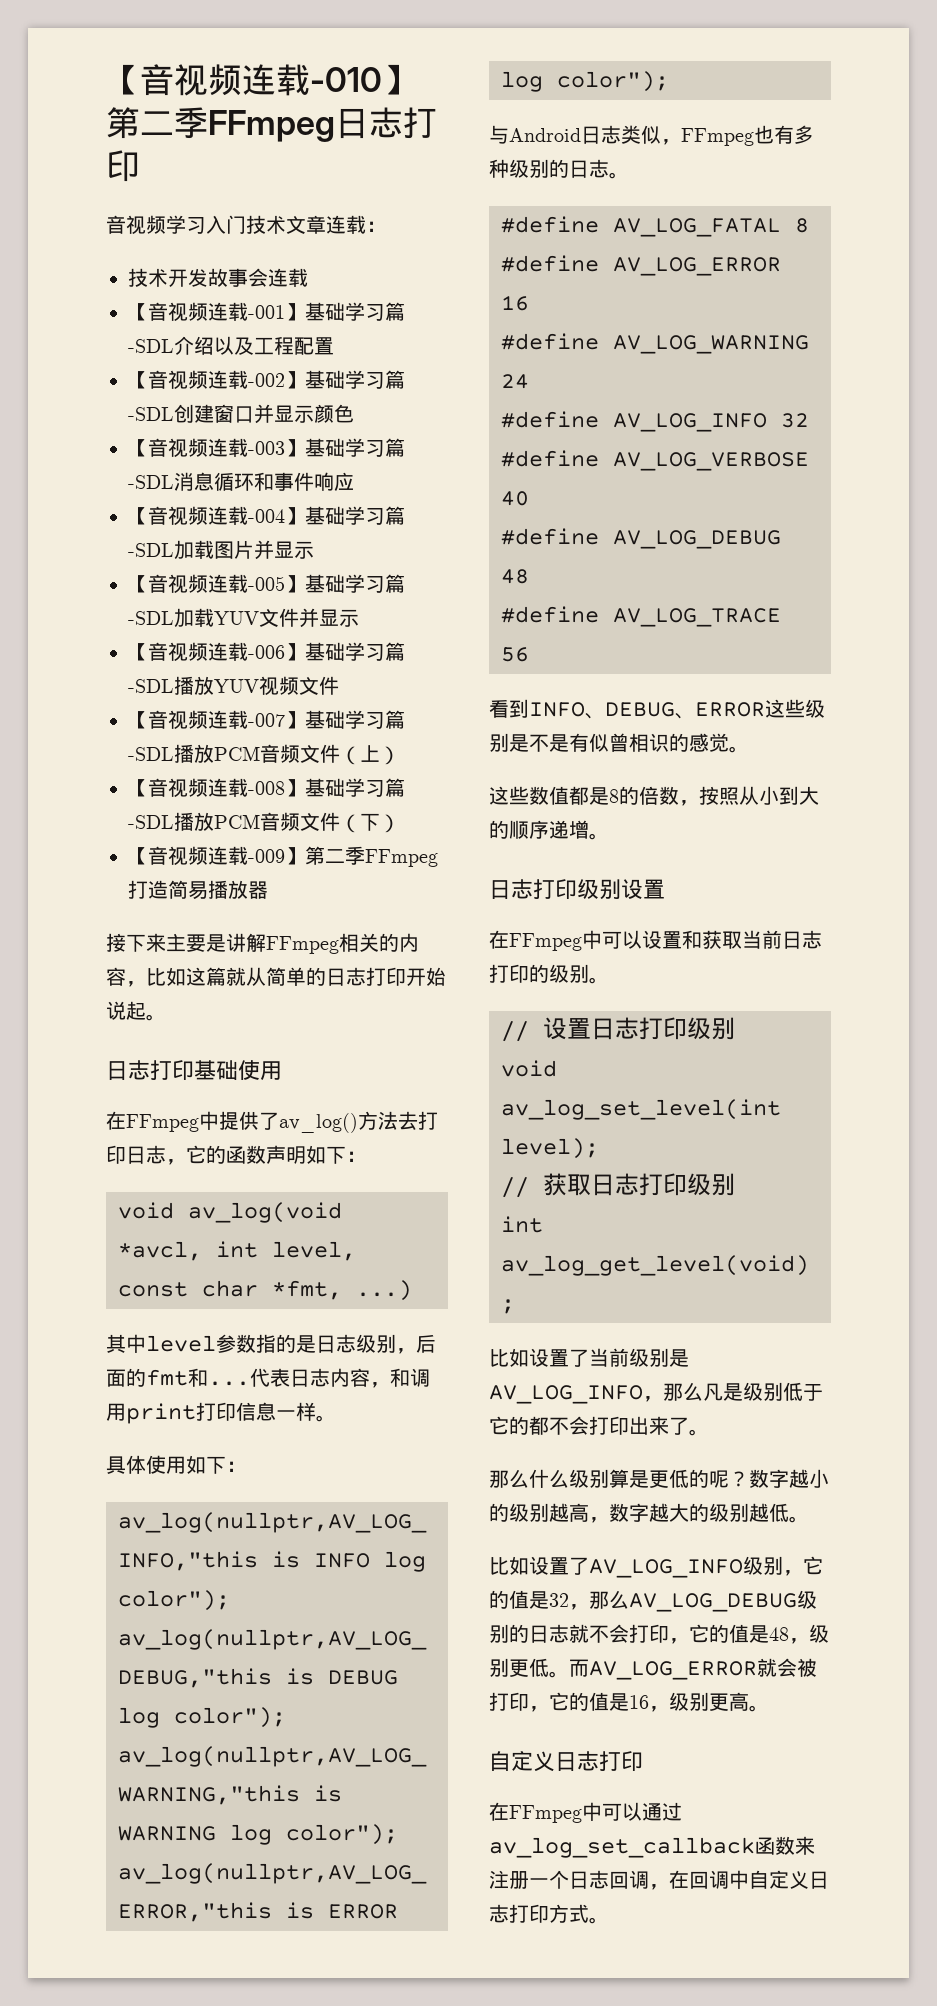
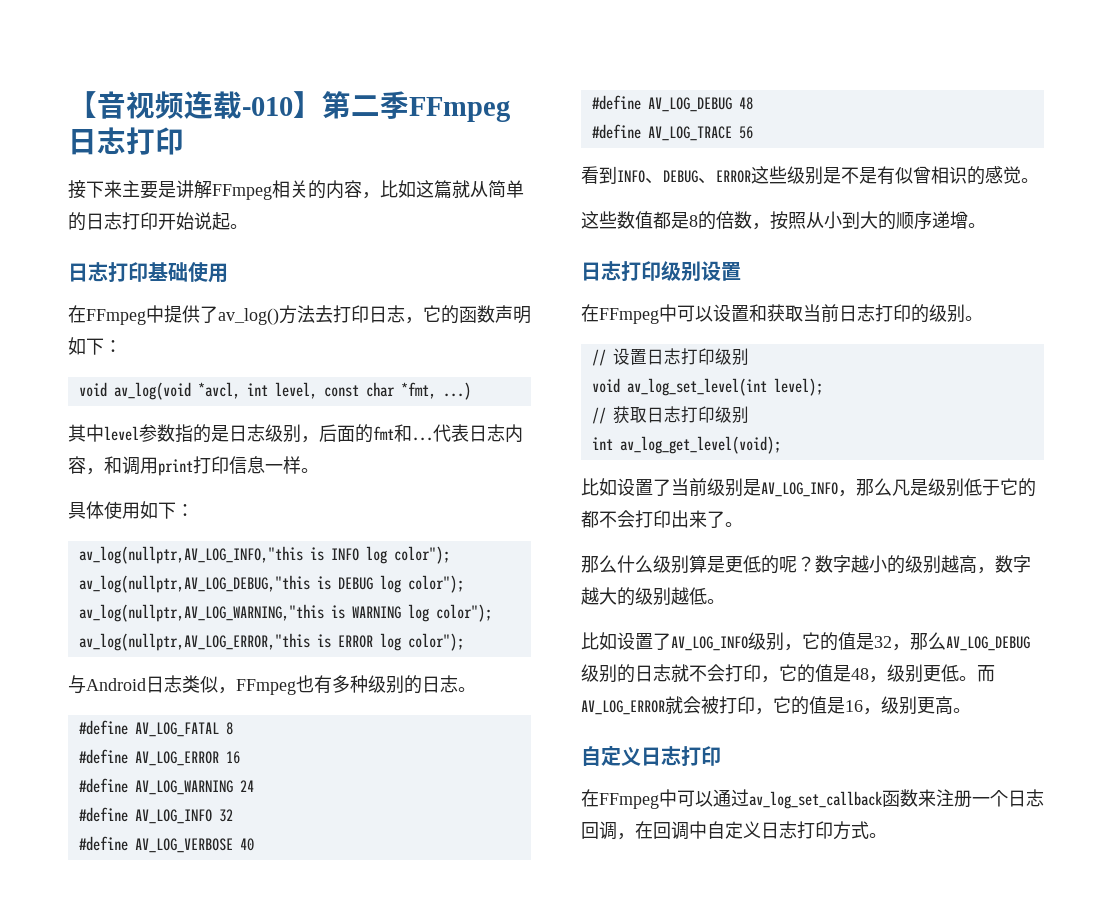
- 音视频学习入门技术文章连载：
- 技术开发故事会连载
- 【音视频连载-001】基础学习篇-SDL介绍以及工程配置
- 【音视频连载-002】基础学习篇-SDL创建窗口并显示颜色
- 【音视频连载-003】基础学习篇-SDL消息循环和事件响应
- 【音视频连载-004】基础学习篇-SDL加载图片并显示
- 【音视频连载-005】基础学习篇-SDL加载YUV文件并显示
- 【音视频连载-006】基础学习篇-SDL播放YUV视频文件
- 【音视频连载-007】基础学习篇-SDL播放PCM音频文件（上）
- 【音视频连载-008】基础学习篇-SDL播放PCM音频文件（下）
- 【音视频连载-009】第二季FFmpeg打造简易播放器

